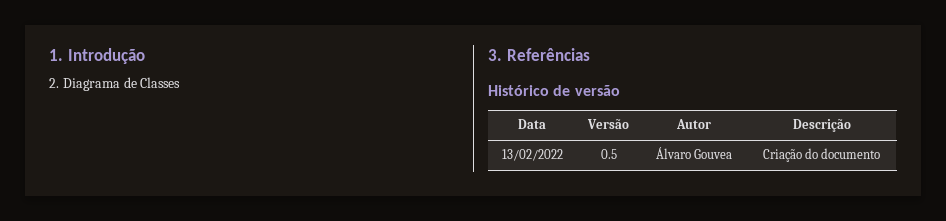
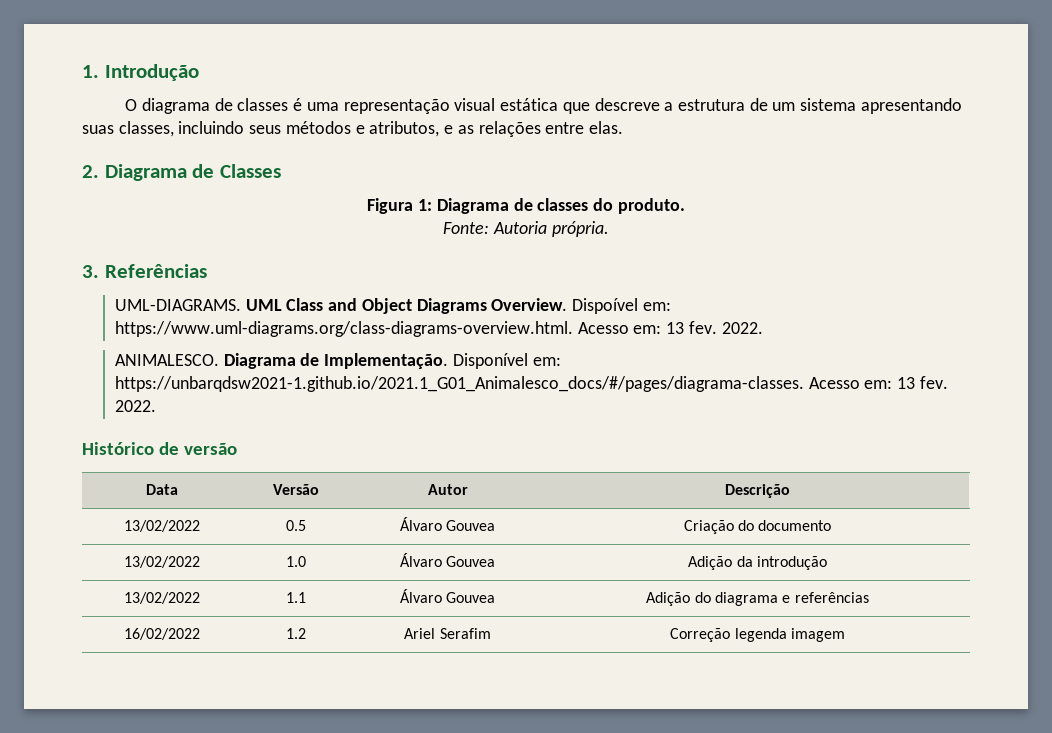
+ O diagrama de classes é uma representação visual estática que descreve a estrutura de um sistema apresentando suas classes, incluindo seus métodos e atributos, e as relações entre elas.
  2. Diagrama de Classes
+ Figura 1: Diagrama de classes do produto.
+ Fonte: Autoria própria.
  3. Referências
+ UML-DIAGRAMS. UML Class and Object Diagrams Overview. Dispoível em: https://www.uml-diagrams.org/class-diagrams-overview.html. Acesso em: 13 fev. 2022.
+ ANIMALESCO. Diagrama de Implementação. Disponível em: https://unbarqdsw2021-1.github.io/2021.1_G01_Animalesco_docs/#/pages/diagrama-classes. Acesso em: 13 fev. 2022.
+ 13/02/2022 | 1.0 | Álvaro Gouvea | Adição da introdução
+ 13/02/2022 | 1.1 | Álvaro Gouvea | Adição do diagrama e referências
+ 16/02/2022 | 1.2 | Ariel Serafim | Correção legenda imagem

